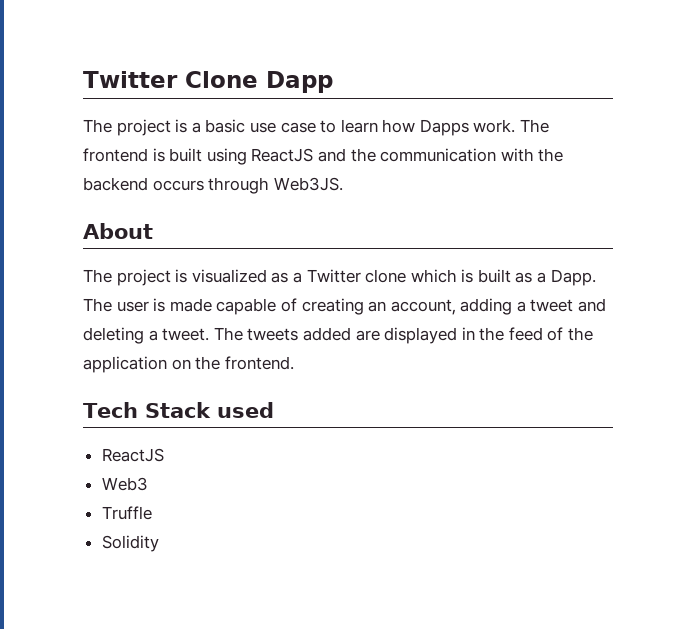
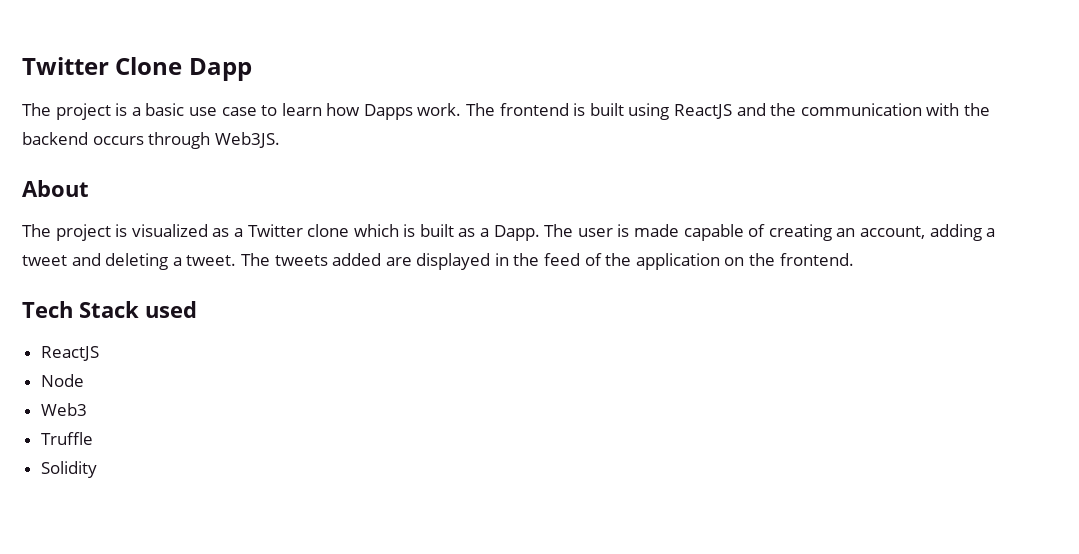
+ Node

